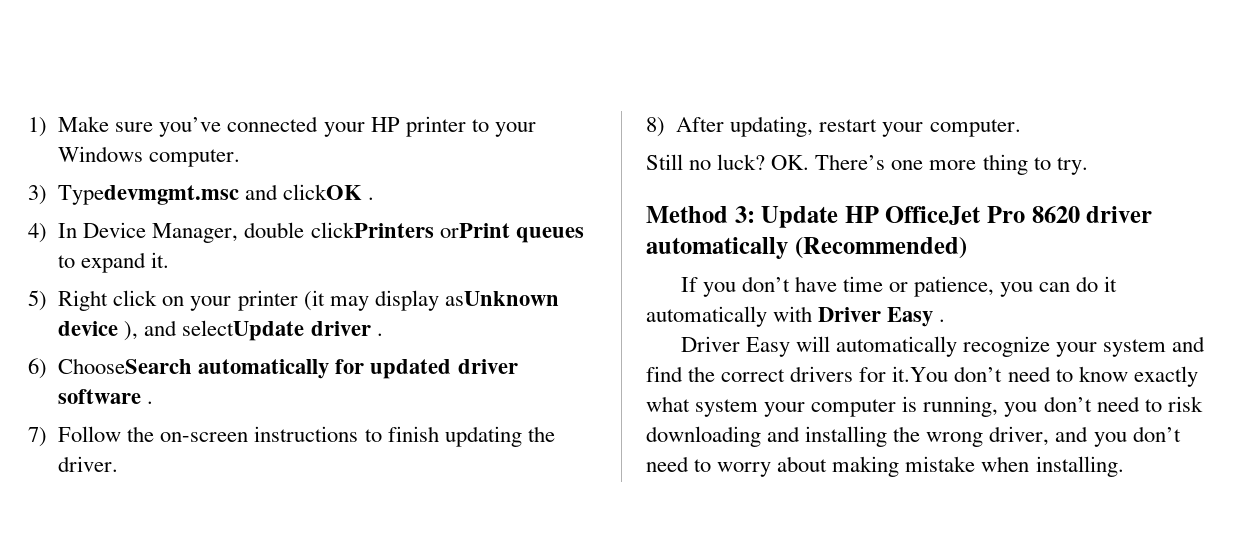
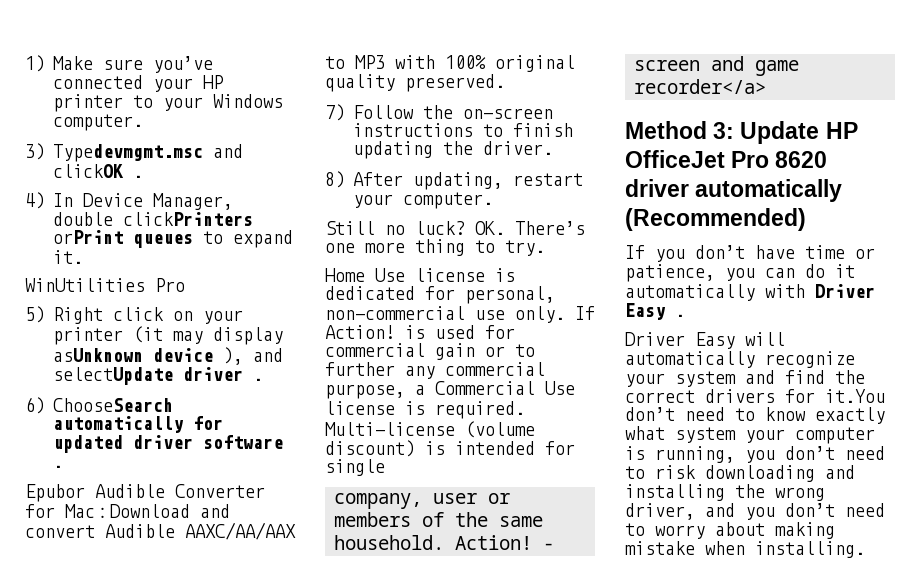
+ WinUtilities Pro
+ Epubor Audible Converter for Mac：Download and convert Audible AAXC/AA/AAX to MP3 with 100% original quality preserved.
+ Home Use license is dedicated for personal, non-commercial use only. If Action! is used for commercial gain or to further any commercial purpose, a Commercial Use license is required. Multi-license (volume discount) is intended for single
+ company, user or members of the same household. Action! - screen and game recorder</a>

